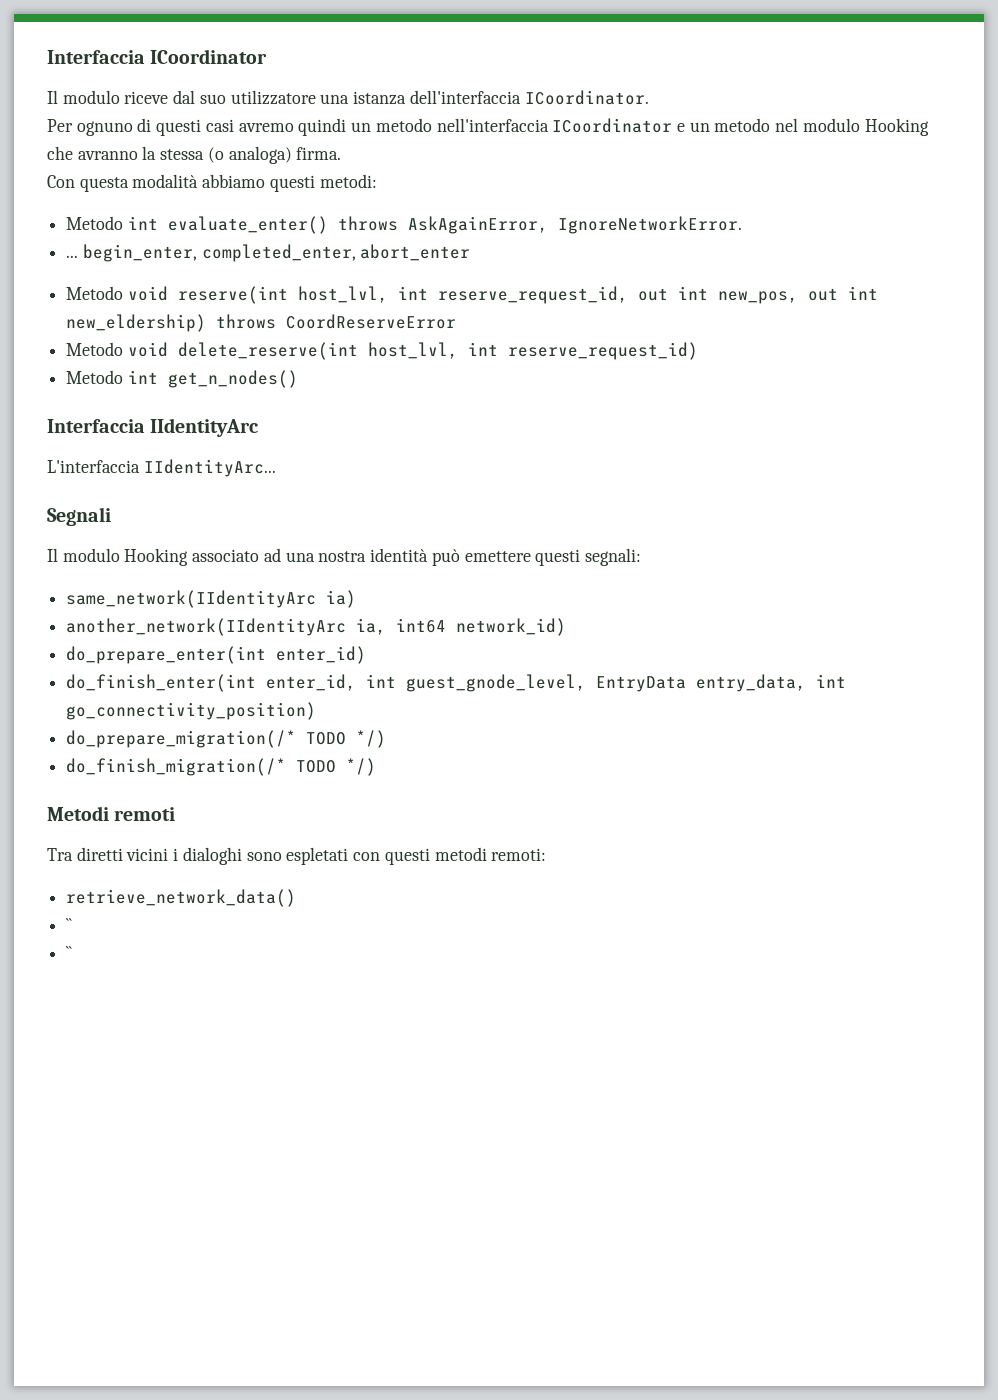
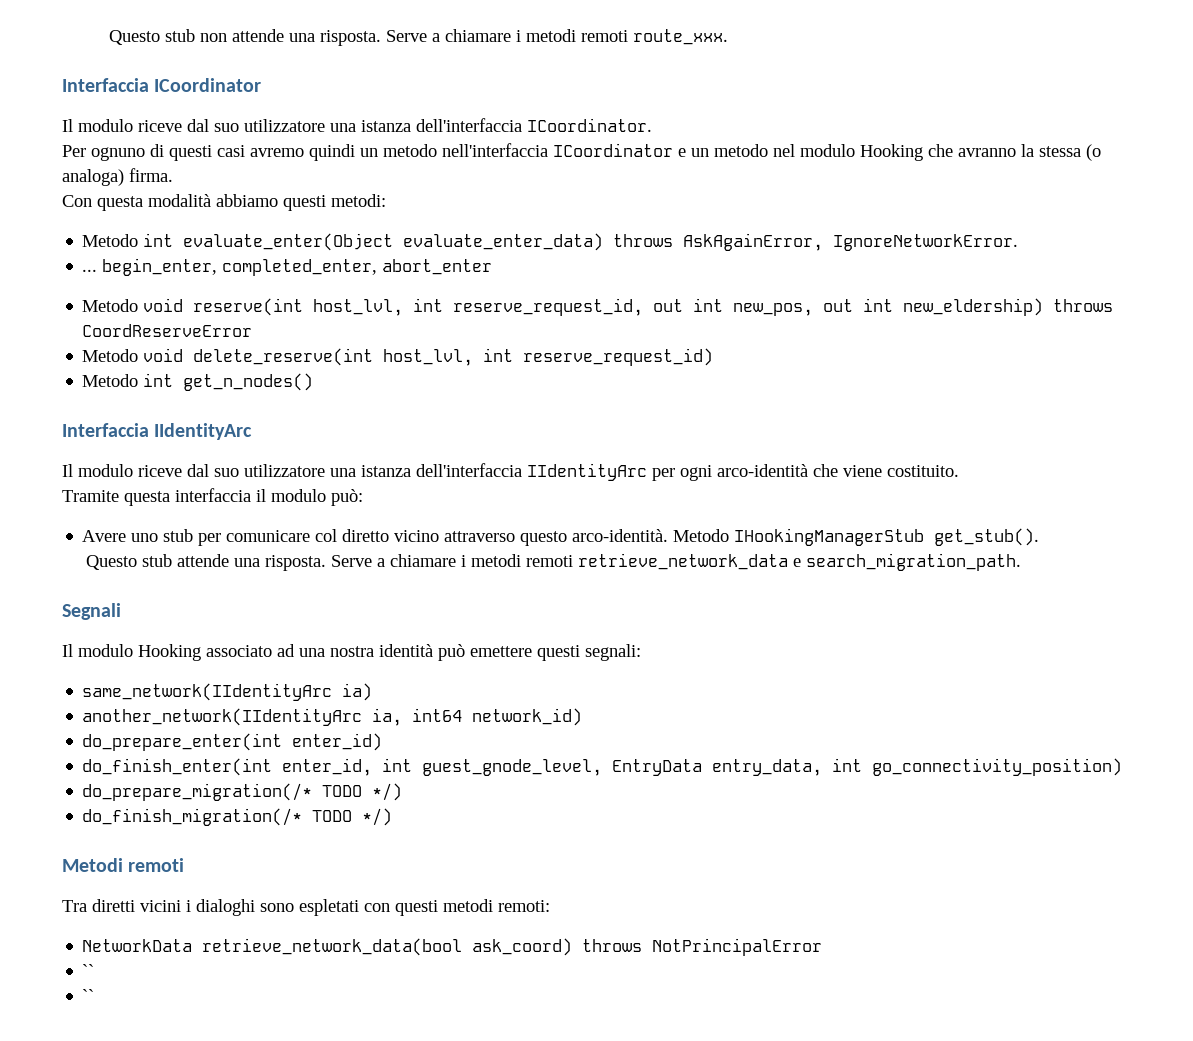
+ Questo stub non attende una risposta. Serve a chiamare i metodi remoti route_xxx.
- Metodo int evaluate_enter() throws AskAgainError, IgnoreNetworkError.
+ Metodo int evaluate_enter(Object evaluate_enter_data) throws AskAgainError, IgnoreNetworkError.
- L'interfaccia IIdentityArc...
+ Il modulo riceve dal suo utilizzatore una istanza dell'interfaccia IIdentityArc per ogni arco-identità che viene costituito.
+ Tramite questa interfaccia il modulo può:
+ Avere uno stub per comunicare col diretto vicino attraverso questo arco-identità. Metodo IHookingManagerStub get_stub().
+ Questo stub attende una risposta. Serve a chiamare i metodi remoti retrieve_network_data e search_migration_path.
- retrieve_network_data()
+ NetworkData retrieve_network_data(bool ask_coord) throws NotPrincipalError

